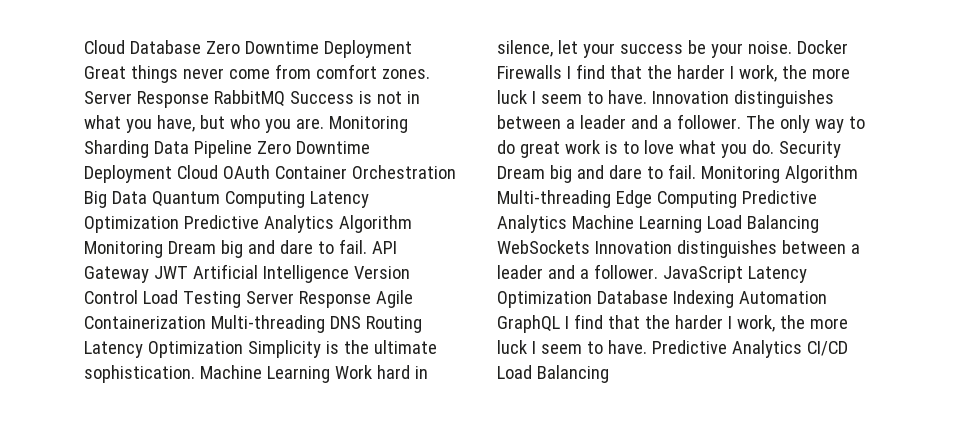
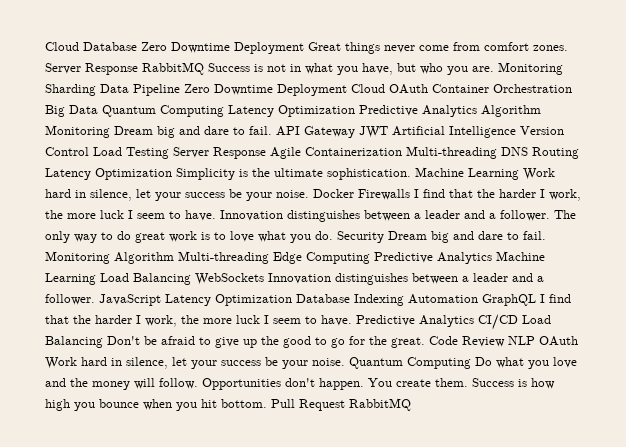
- Predictive Analytics CI/CD Load Balancing
+ Predictive Analytics CI/CD Load Balancing Don't be afraid to give up the good to go for the great. Code Review NLP OAuth Work hard in silence, let your success be your noise. Quantum Computing Do what you love and the money will follow. Opportunities don't happen. You create them. Success is how high you bounce when you hit bottom. Pull Request RabbitMQ

